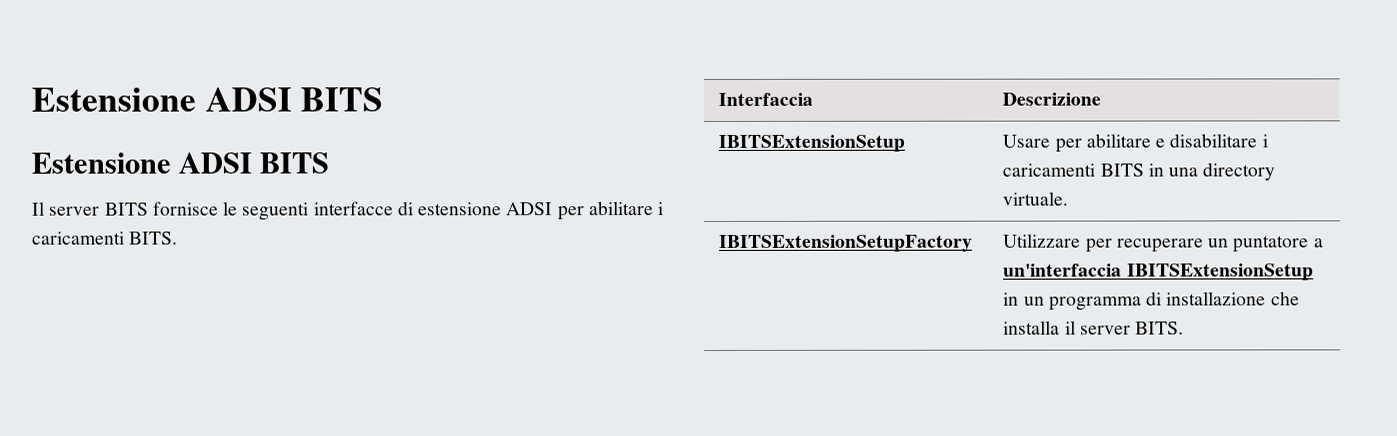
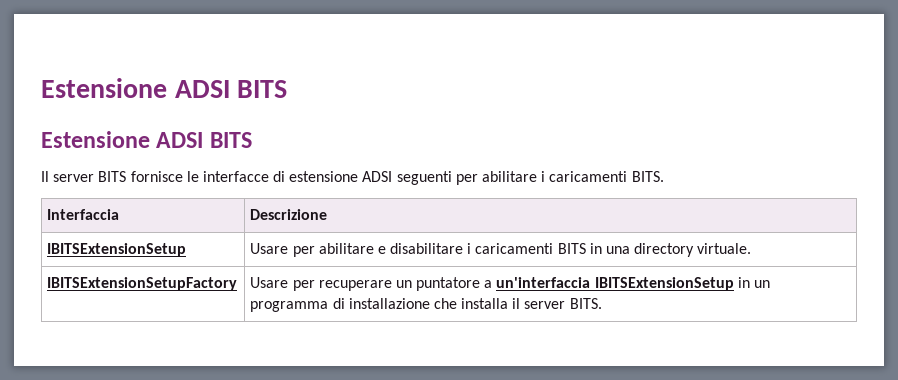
- Il server BITS fornisce le seguenti interfacce di estensione ADSI per abilitare i caricamenti BITS.
+ Il server BITS fornisce le interfacce di estensione ADSI seguenti per abilitare i caricamenti BITS.
- IBITSExtensionSetupFactory | Utilizzare per recuperare un puntatore a un'interfaccia IBITSExtensionSetup in un programma di installazione che installa il server BITS.
+ IBITSExtensionSetupFactory | Usare per recuperare un puntatore a un'interfaccia IBITSExtensionSetup in un programma di installazione che installa il server BITS.

